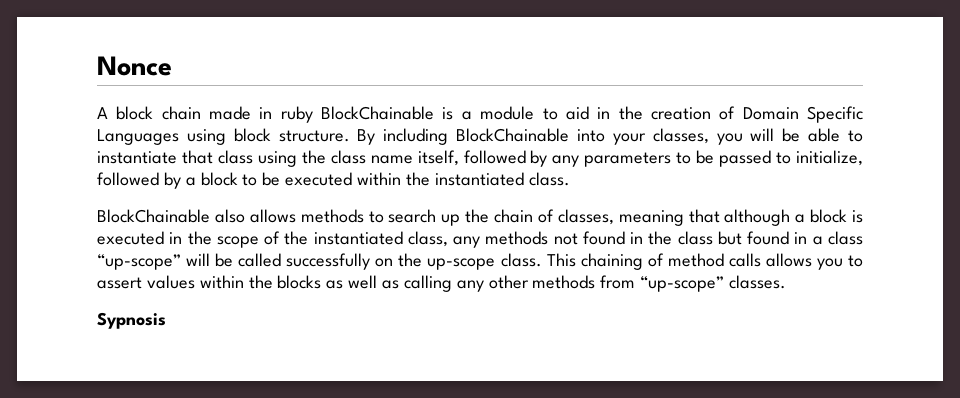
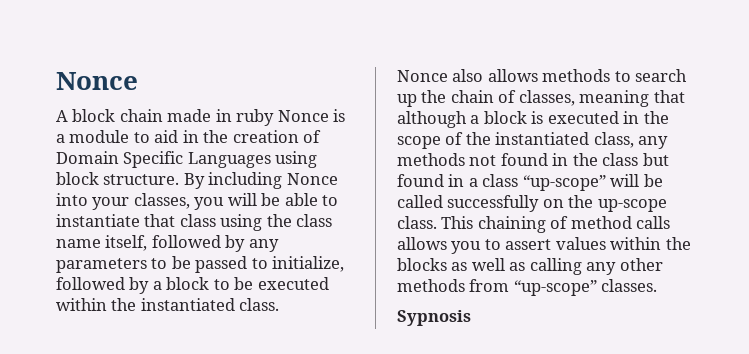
- A block chain made in ruby BlockChainable is a module to aid in the creation of Domain Specific Languages using block structure.
+ A block chain made in ruby Nonce is a module to aid in the creation of Domain Specific Languages using block structure.
- By including BlockChainable into your classes, you will be able to instantiate that class using the class name itself, followed by any parameters to be passed to initialize, followed by a block to be executed within the instantiated class.
+ By including Nonce into your classes, you will be able to instantiate that class using the class name itself, followed by any parameters to be passed to initialize, followed by a block to be executed within the instantiated class.
- BlockChainable also allows methods to search up the chain of classes, meaning that although a block is executed in the scope of the instantiated class, any methods not found in the class but found in a class “up-scope” will be called successfully on the up-scope class.
+ Nonce also allows methods to search up the chain of classes, meaning that although a block is executed in the scope of the instantiated class, any methods not found in the class but found in a class “up-scope” will be called successfully on the up-scope class.

